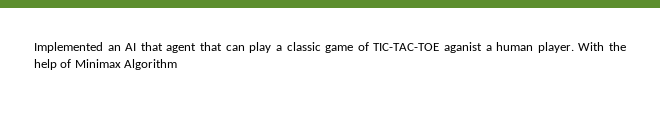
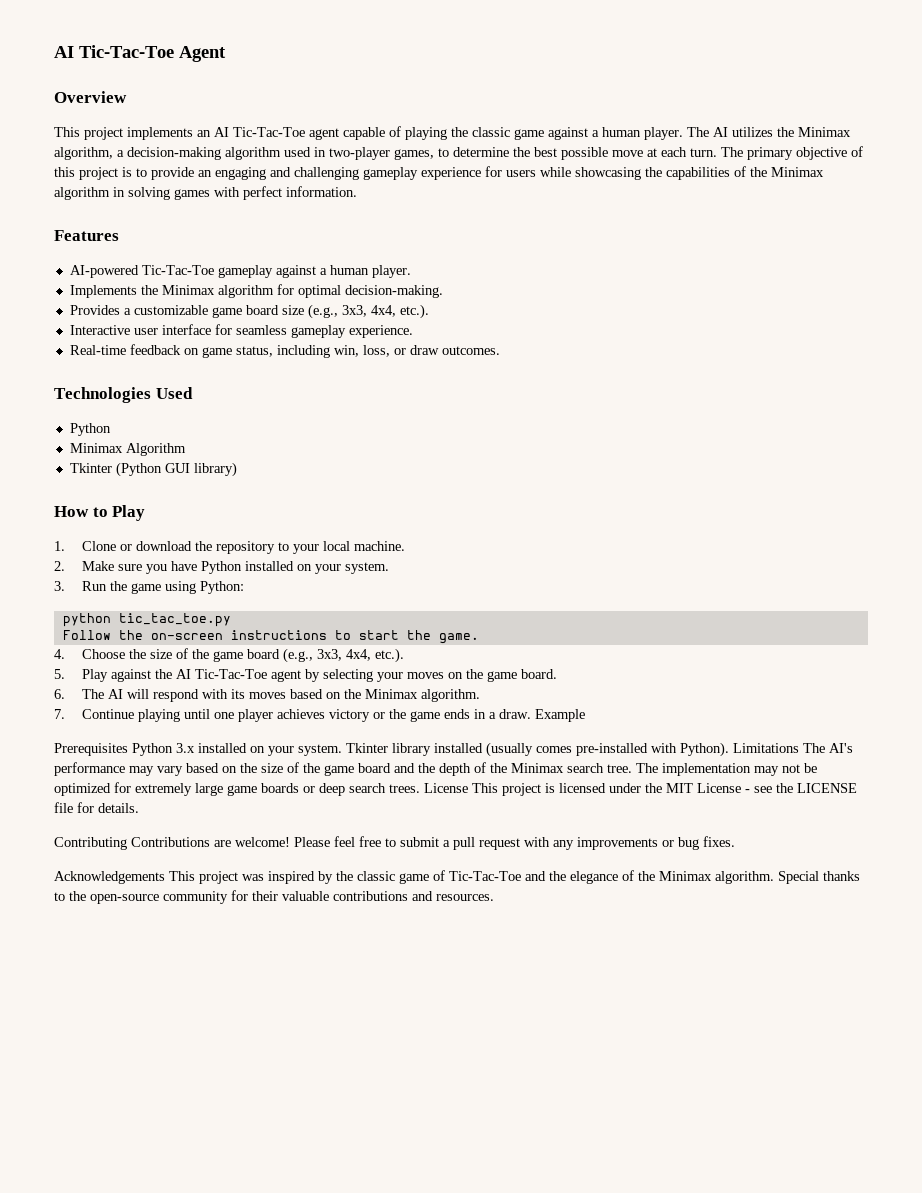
- Implemented an AI that agent that can play a classic game of TIC-TAC-TOE aganist a human player. With the help of Minimax Algorithm
+ AI Tic-Tac-Toe Agent
+ Overview
+ This project implements an AI Tic-Tac-Toe agent capable of playing the classic game against a human player. The AI utilizes the Minimax algorithm, a decision-making algorithm used in two-player games, to determine the best possible move at each turn. The primary objective of this project is to provide an engaging and challenging gameplay experience for users while showcasing the capabilities of the Minimax algorithm in solving games with perfect information.
+ Features
+ AI-powered Tic-Tac-Toe gameplay against a human player.
+ Implements the Minimax algorithm for optimal decision-making.
+ Provides a customizable game board size (e.g., 3x3, 4x4, etc.).
+ Interactive user interface for seamless gameplay experience.
+ Real-time feedback on game status, including win, loss, or draw outcomes.
+ Technologies Used
+ Python
+ Minimax Algorithm
+ Tkinter (Python GUI library)
+ How to Play
+ 1. Clone or download the repository to your local machine.
+ 2. Make sure you have Python installed on your system.
+ 3. Run the game using Python:
+ python tic_tac_toe.py
+ Follow the on-screen instructions to start the game.
+ 4. Choose the size of the game board (e.g., 3x3, 4x4, etc.).
+ 5. Play against the AI Tic-Tac-Toe agent by selecting your moves on the game board.
+ 6. The AI will respond with its moves based on the Minimax algorithm.
+ 7. Continue playing until one player achieves victory or the game ends in a draw. Example
+ Prerequisites Python 3.x installed on your system. Tkinter library installed (usually comes pre-installed with Python). Limitations The AI's performance may vary based on the size of the game board and the depth of the Minimax search tree. The implementation may not be optimized for extremely large game boards or deep search trees. License This project is licensed under the MIT License - see the LICENSE file for details.
+ Contributing Contributions are welcome! Please feel free to submit a pull request with any improvements or bug fixes.
+ Acknowledgements This project was inspired by the classic game of Tic-Tac-Toe and the elegance of the Minimax algorithm. Special thanks to the open-source community for their valuable contributions and resources.

